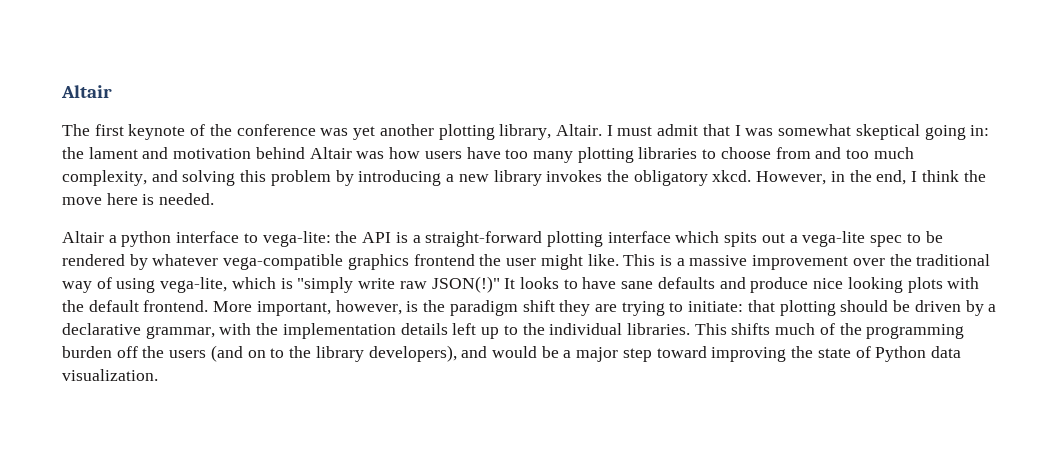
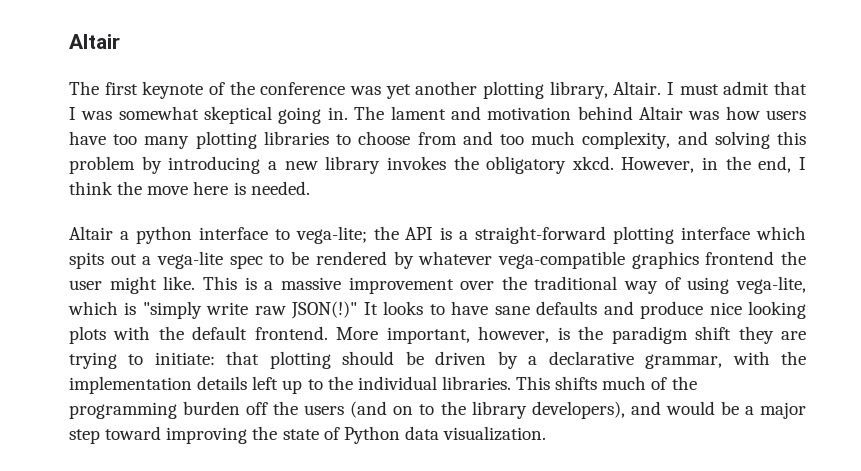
- I must admit that I was somewhat skeptical going in: the lament and motivation behind Altair was how users have too many plotting libraries to choose from and too much complexity, and solving this problem by introducing a new library invokes the obligatory xkcd.
+ I must admit that I was somewhat skeptical going in. The lament and motivation behind Altair was how users have too many plotting libraries to choose from and too much complexity, and solving this problem by introducing a new library invokes the obligatory xkcd.
- Altair a python interface to vega-lite: the API is a straight-forward plotting interface which spits out a vega-lite spec to be rendered by whatever vega-compatible graphics frontend the user might like.
+ Altair a python interface to vega-lite; the API is a straight-forward plotting interface which spits out a vega-lite spec to be rendered by whatever vega-compatible graphics frontend the user might like.

